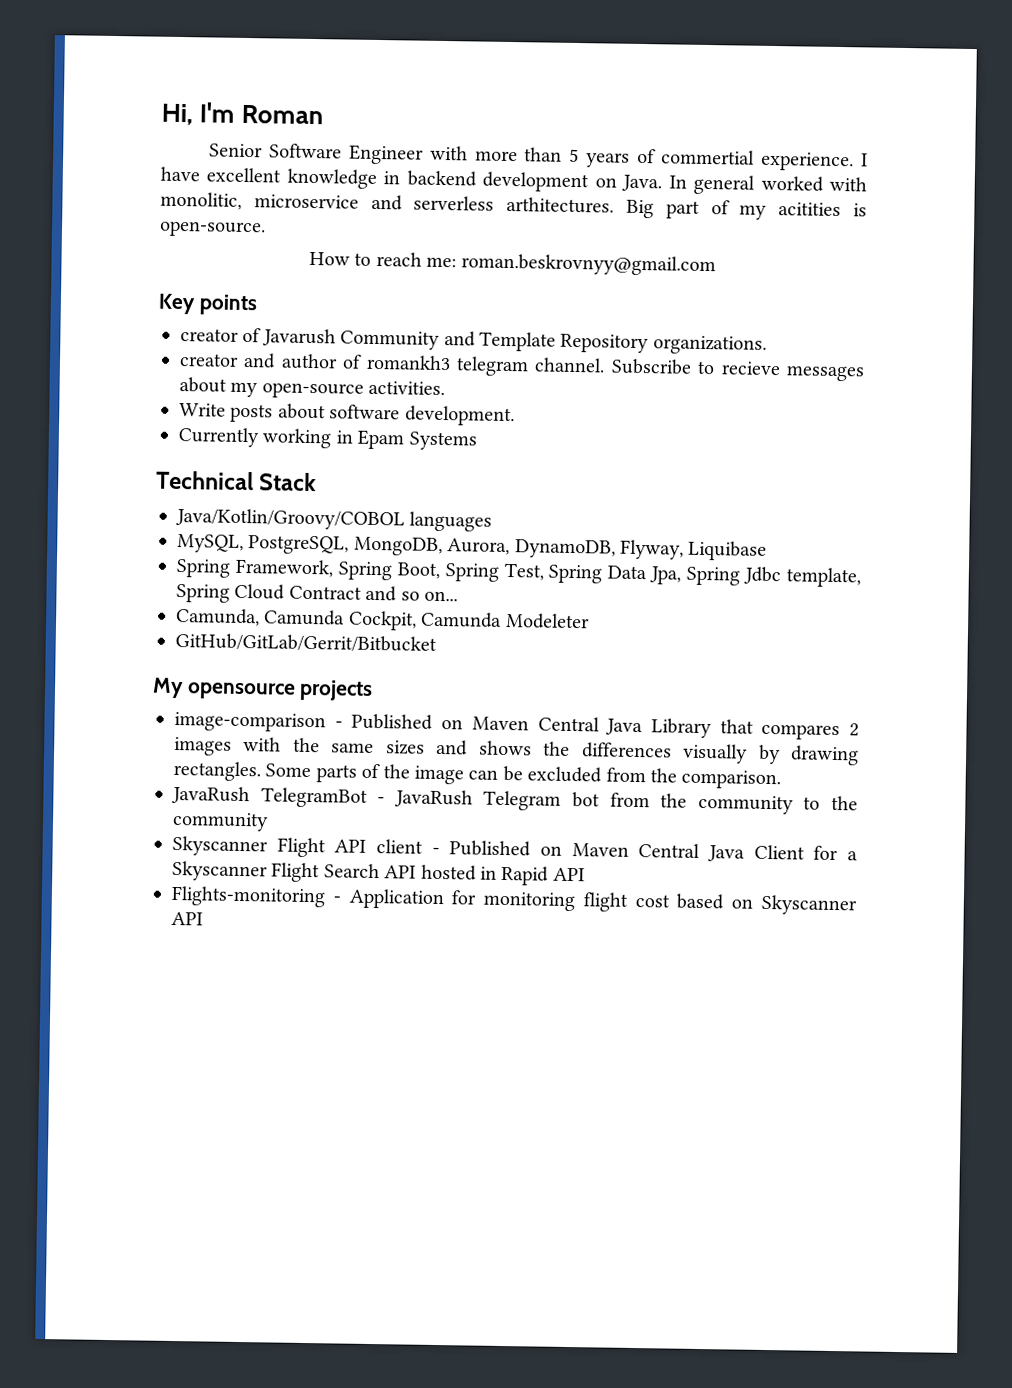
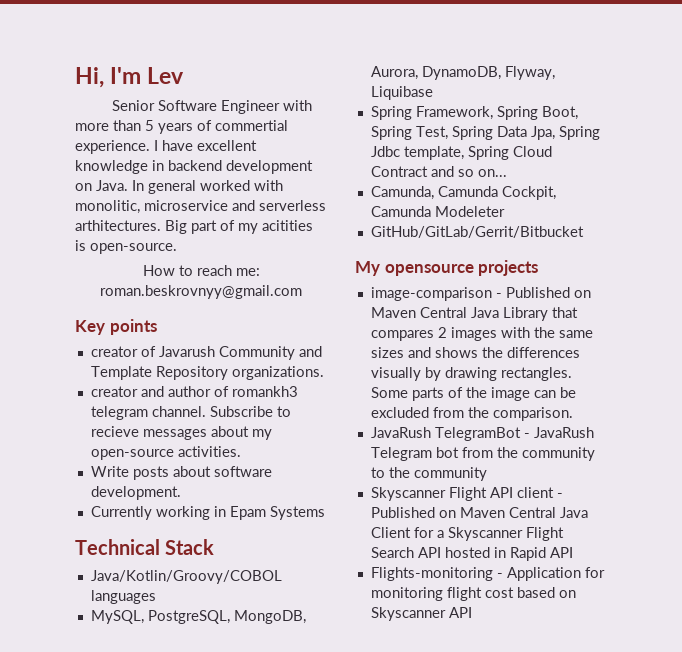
- Hi, I'm Roman
+ Hi, I'm Lev

